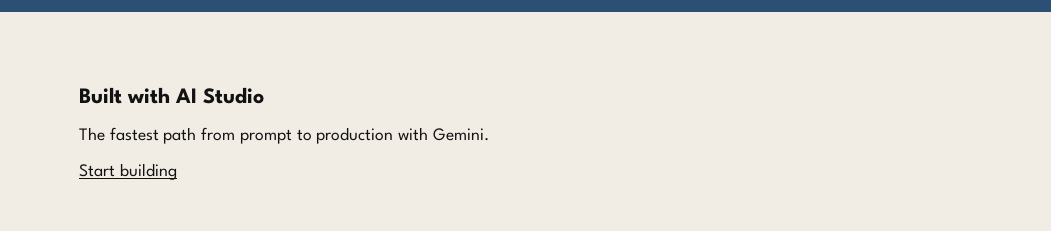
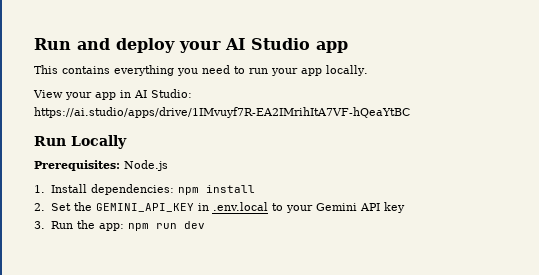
- Built with AI Studio
- The fastest path from prompt to production with Gemini.
- Start building
+ Run and deploy your AI Studio app
+ This contains everything you need to run your app locally.
+ View your app in AI Studio: https://ai.studio/apps/drive/1IMvuyf7R-EA2IMrihItA7VF-hQeaYtBC
+ Run Locally
+ Prerequisites: Node.js
+ 1. Install dependencies: npm install
+ 2. Set the GEMINI_API_KEY in .env.local to your Gemini API key
+ 3. Run the app: npm run dev

